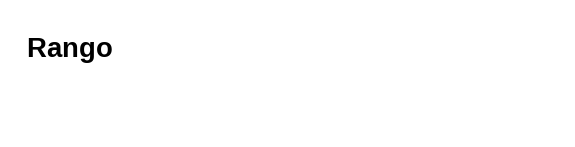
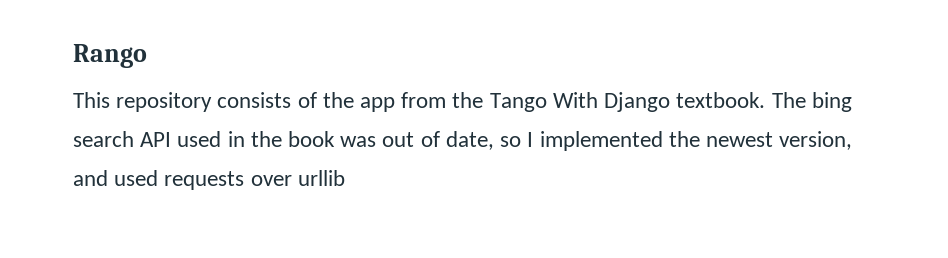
+ This repository consists of the app from the Tango With Django textbook. The bing search API used in the book was out of date, so I implemented the newest version, and used requests over urllib

